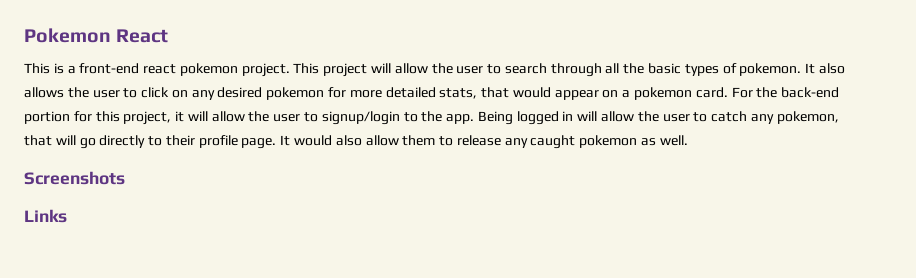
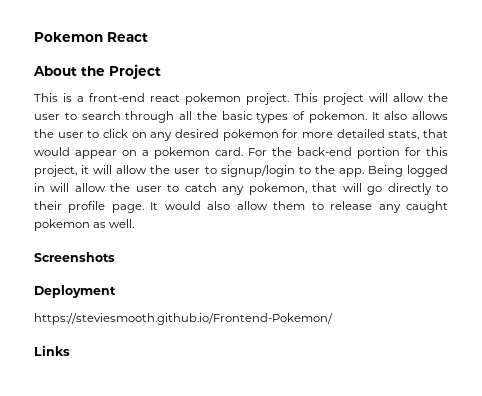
+ About the Project
+ Deployment
+ https://steviesmooth.github.io/Frontend-Pokemon/

